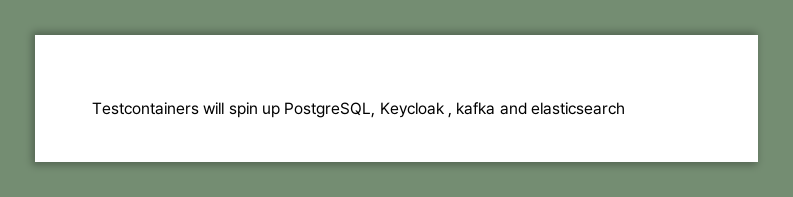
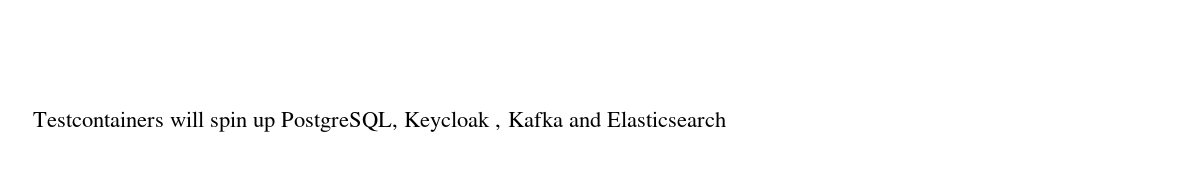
- Testcontainers will spin up PostgreSQL, Keycloak , kafka and elasticsearch
+ Testcontainers will spin up PostgreSQL, Keycloak , Kafka and Elasticsearch

